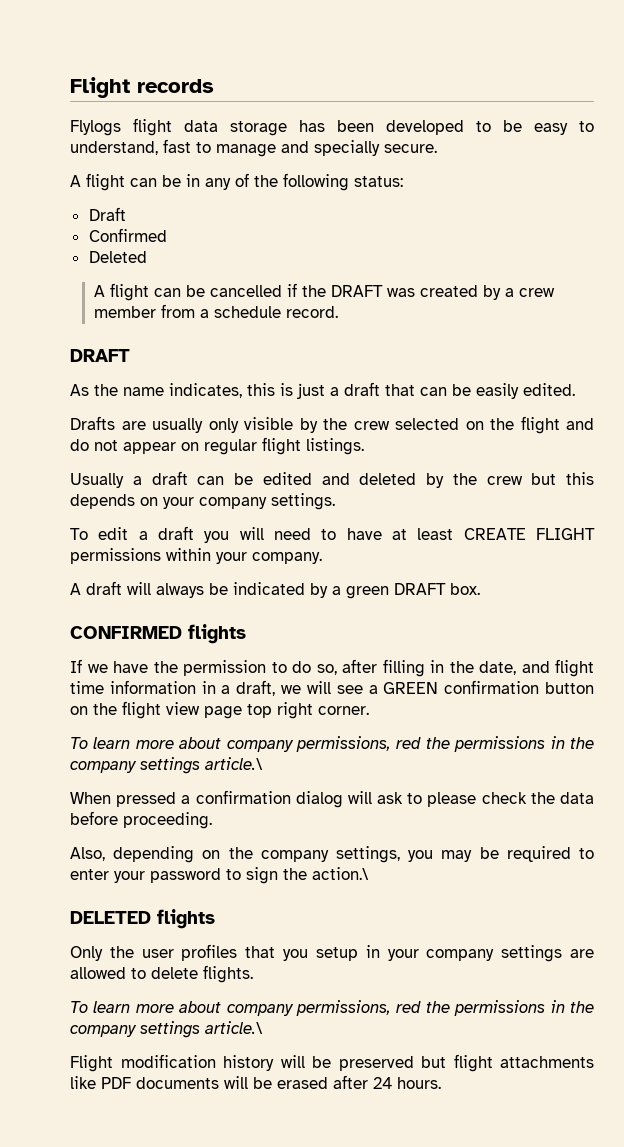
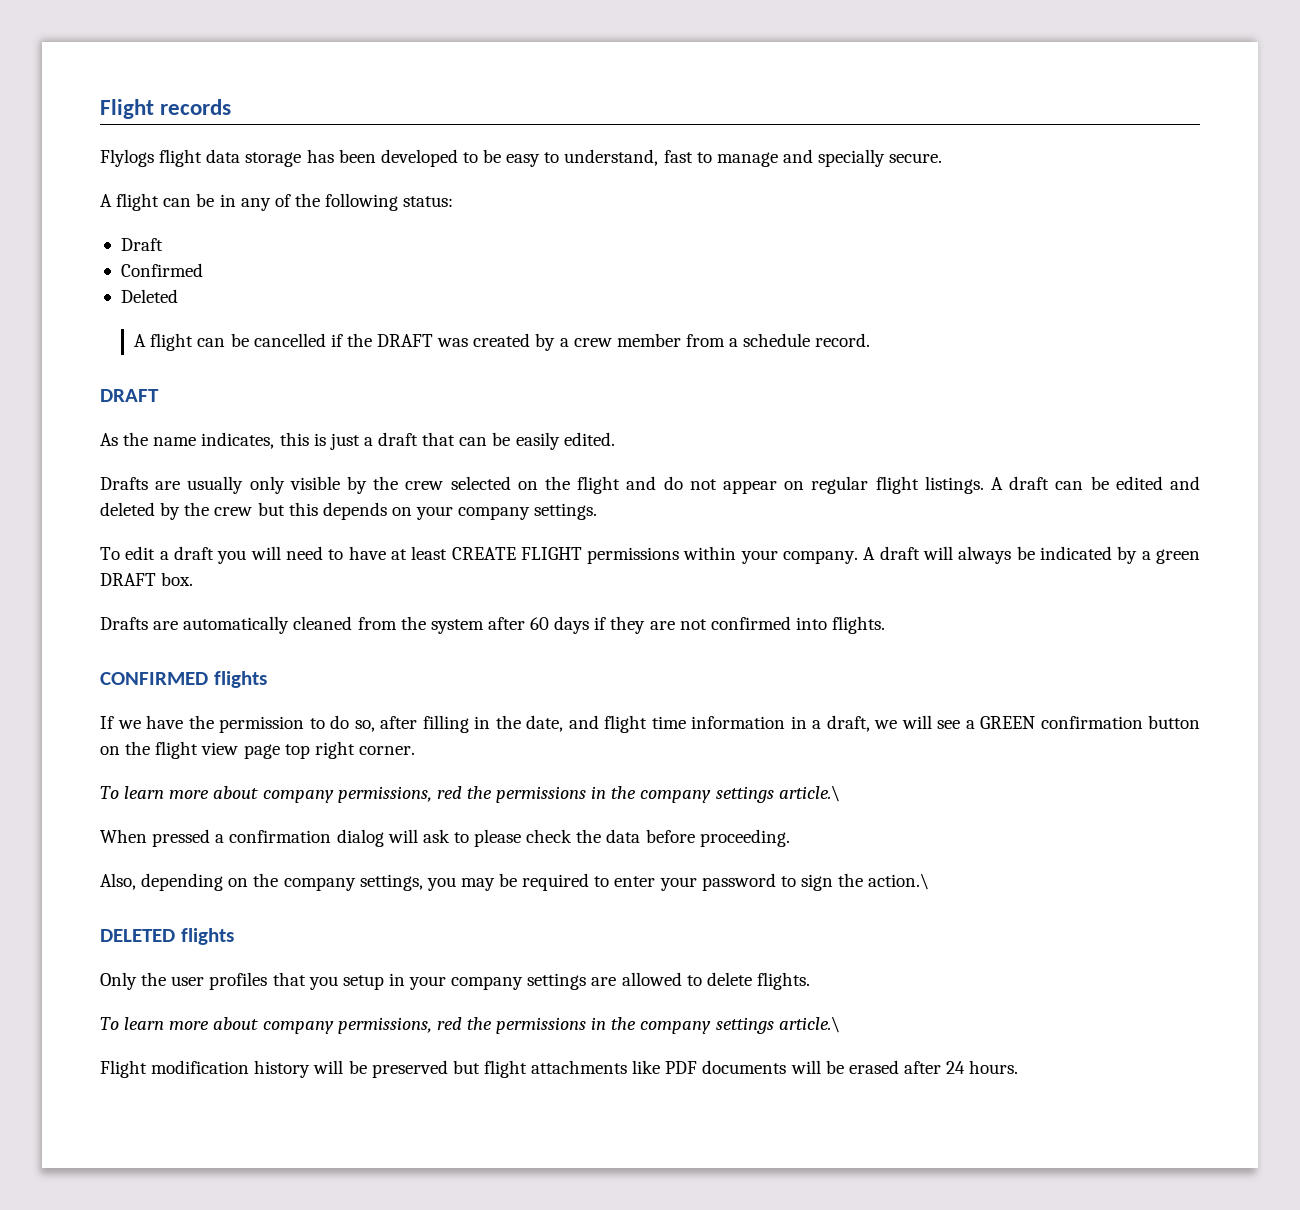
- Drafts are usually only visible by the crew selected on the flight and do not appear on regular flight listings.
- Usually a draft can be edited and deleted by the crew but this depends on your company settings.
+ Drafts are usually only visible by the crew selected on the flight and do not appear on regular flight listings. A draft can be edited and deleted by the crew but this depends on your company settings.
- To edit a draft you will need to have at least CREATE FLIGHT permissions within your company.
- A draft will always be indicated by a green DRAFT box.
+ To edit a draft you will need to have at least CREATE FLIGHT permissions within your company. A draft will always be indicated by a green DRAFT box.
+ Drafts are automatically cleaned from the system after 60 days if they are not confirmed into flights.

